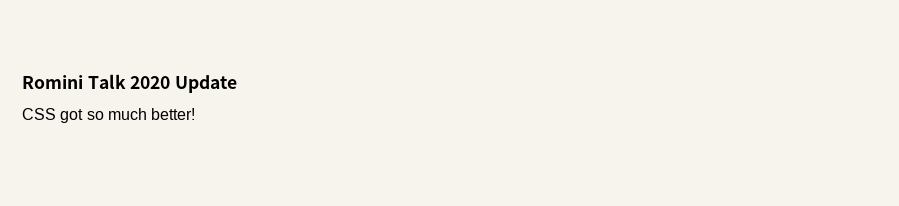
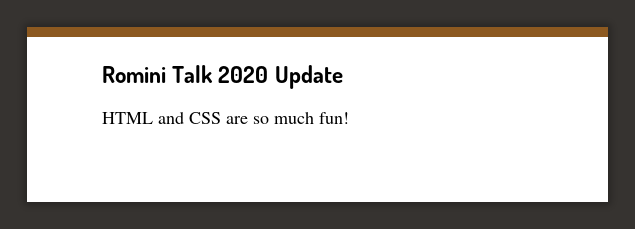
- CSS got so much better!
+ HTML and CSS are so much fun!

